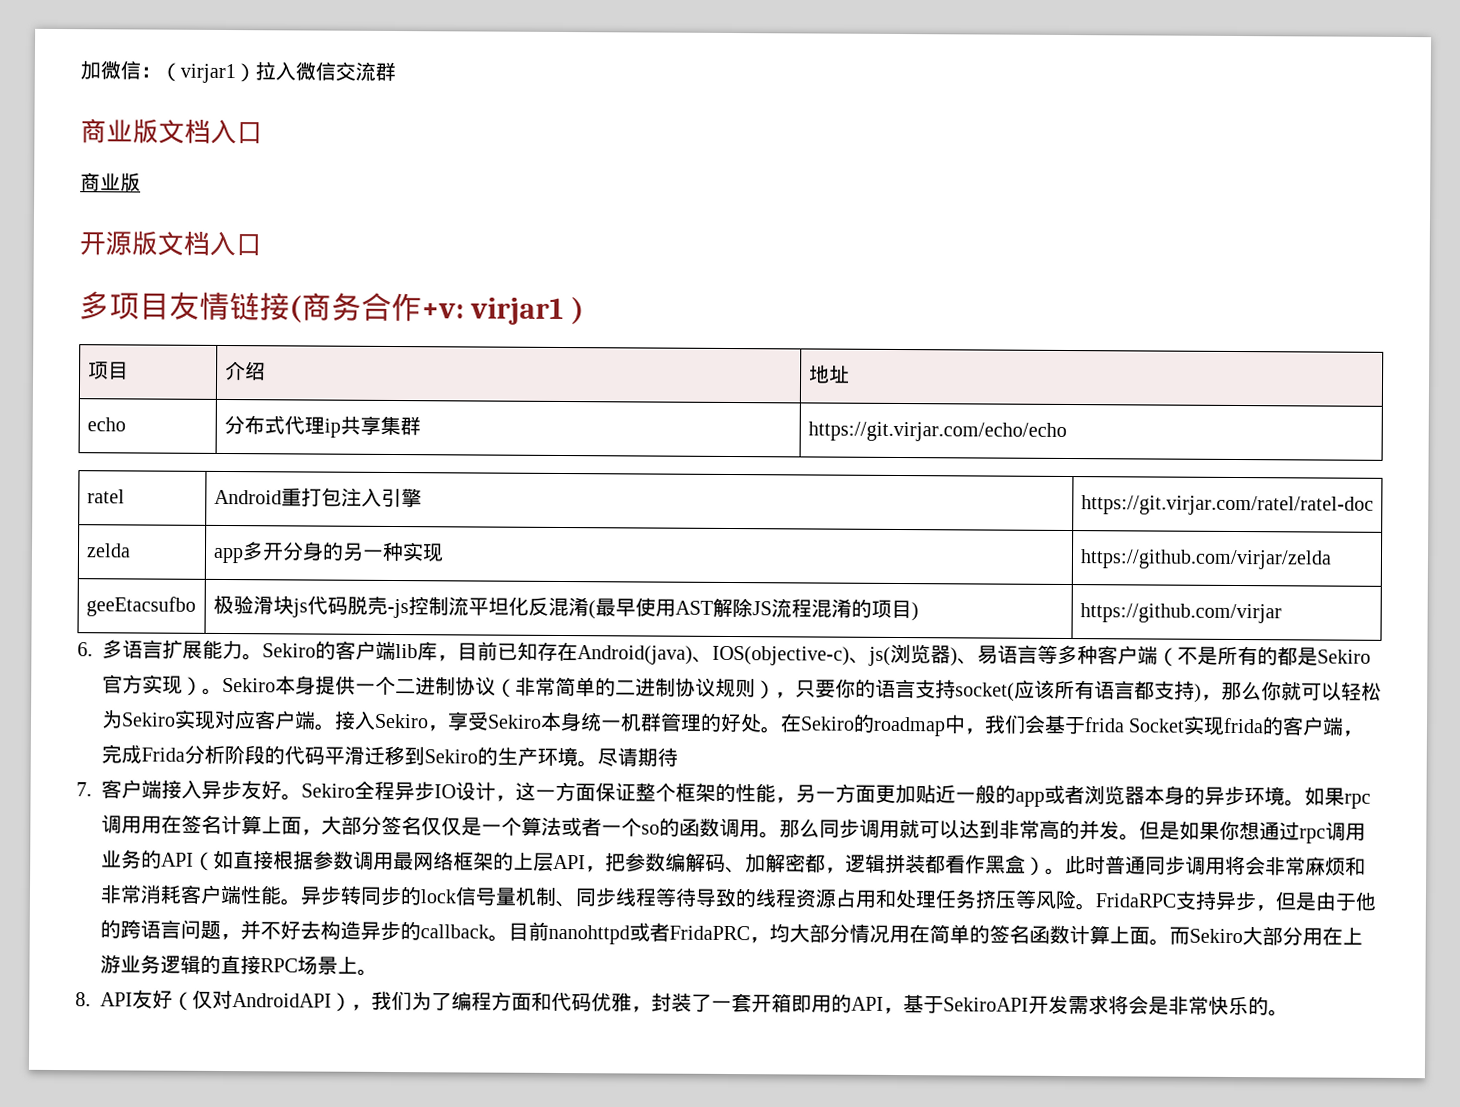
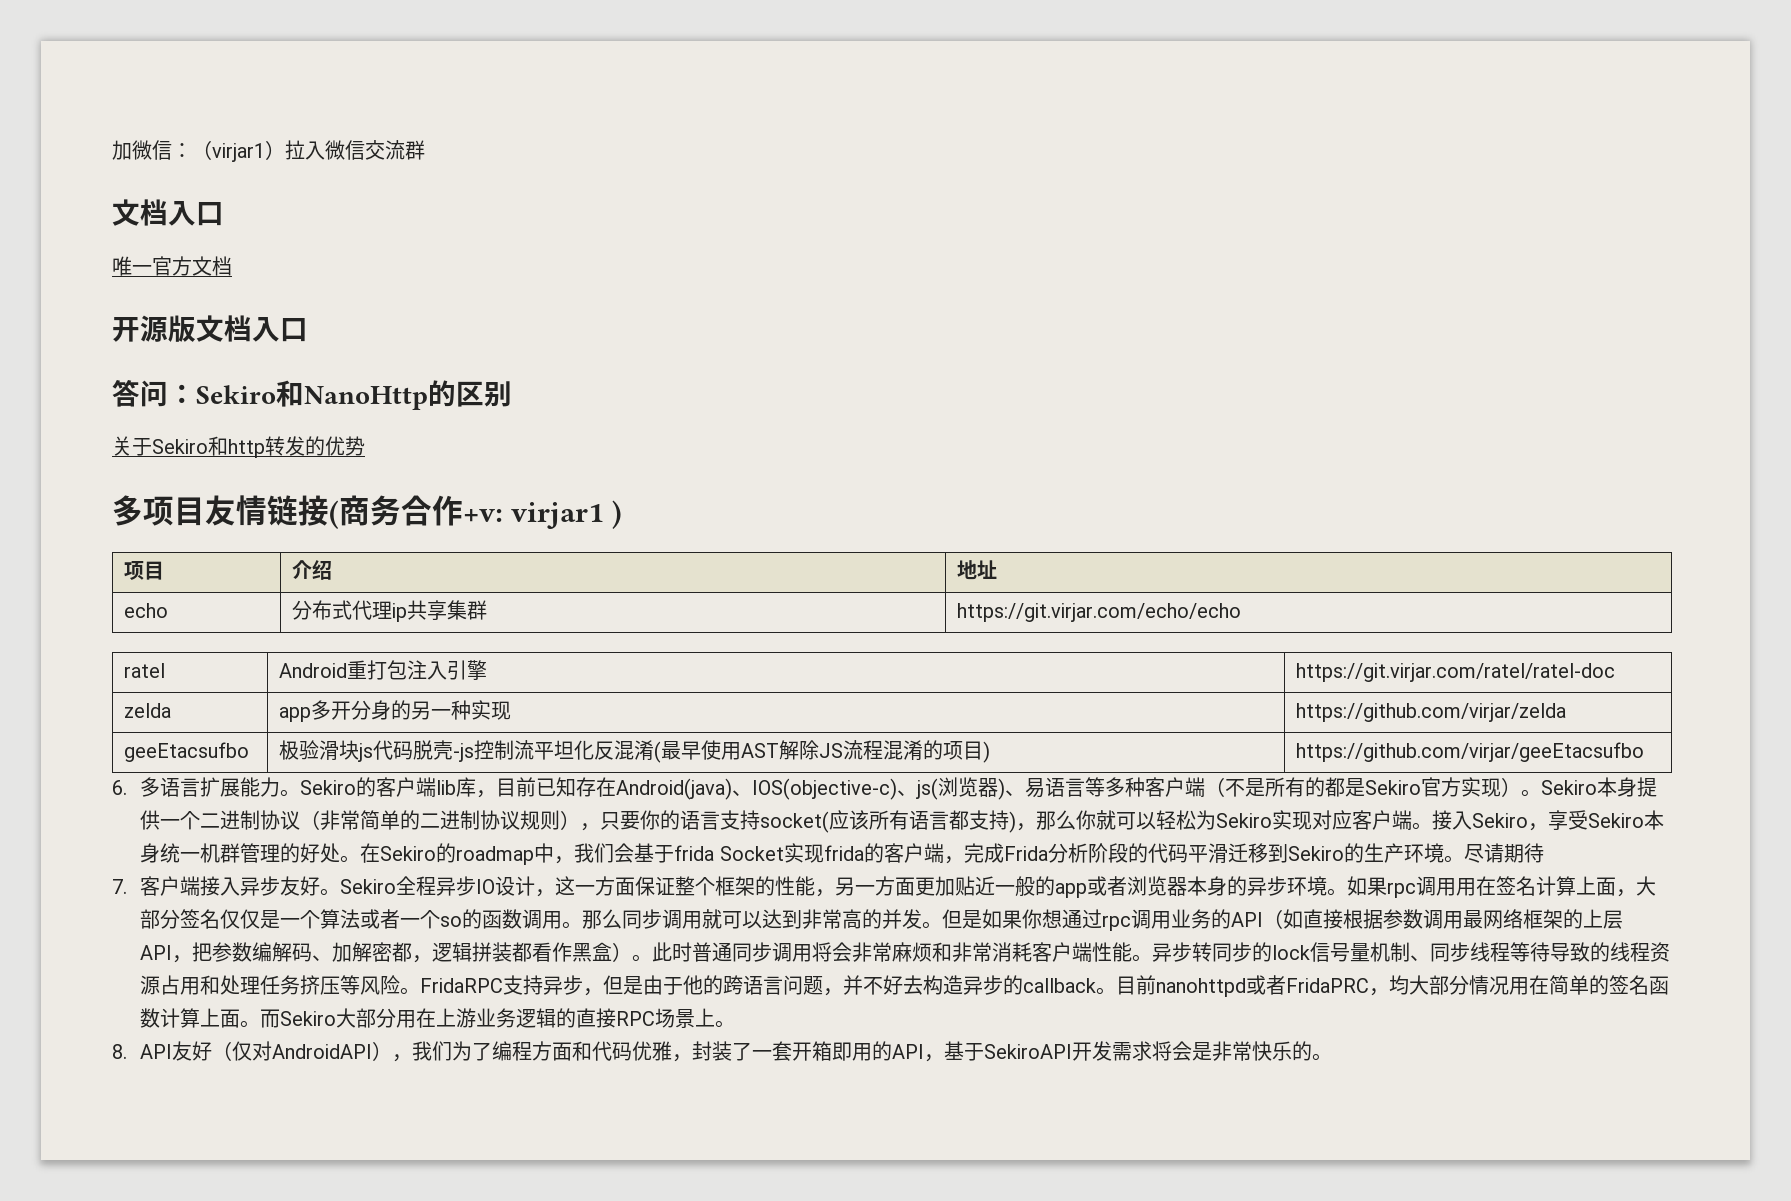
  加微信：（virjar1）拉入微信交流群
- 商业版文档入口
- 商业版
+ 文档入口
+ 唯一官方文档
+ 答问：Sekiro和NanoHttp的区别
+ 关于Sekiro和http转发的优势
- geeEtacsufbo | 极验滑块js代码脱壳-js控制流平坦化反混淆(最早使用AST解除JS流程混淆的项目) | https://github.com/virjar
+ geeEtacsufbo | 极验滑块js代码脱壳-js控制流平坦化反混淆(最早使用AST解除JS流程混淆的项目) | https://github.com/virjar/geeEtacsufbo

